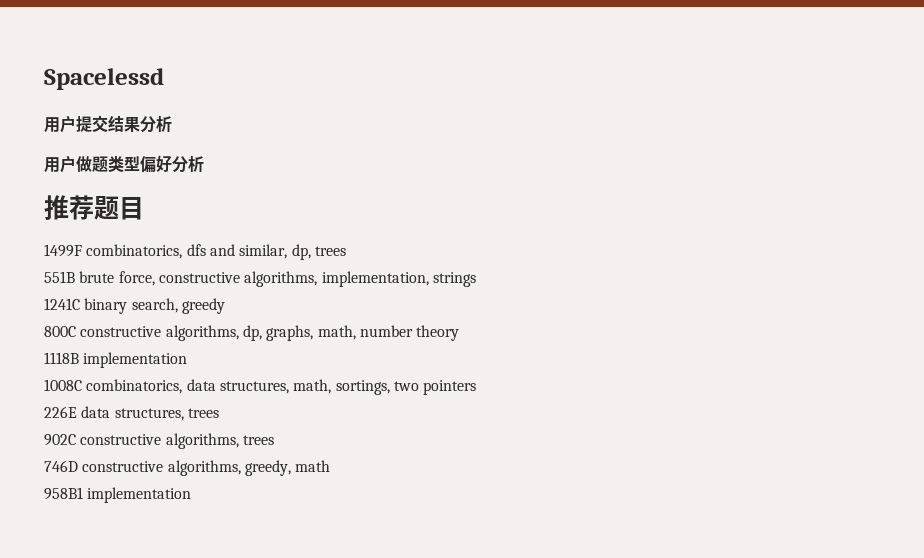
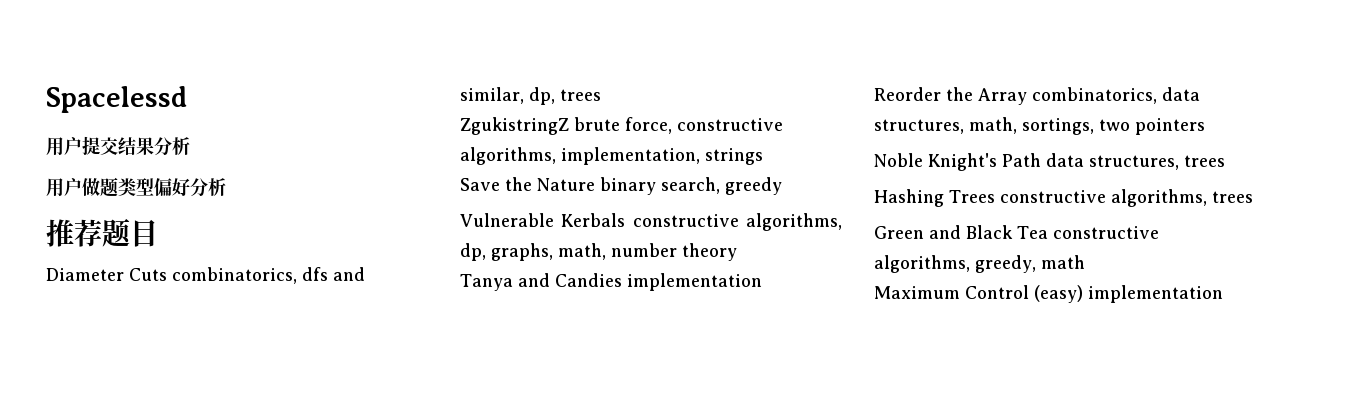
- 1499F combinatorics, dfs and similar, dp, trees
+ Diameter Cuts combinatorics, dfs and similar, dp, trees
- 551B brute force, constructive algorithms, implementation, strings
+ ZgukistringZ brute force, constructive algorithms, implementation, strings
- 1241C binary search, greedy
+ Save the Nature binary search, greedy
- 800C constructive algorithms, dp, graphs, math, number theory
+ Vulnerable Kerbals constructive algorithms, dp, graphs, math, number theory
- 1118B implementation
- 1008C combinatorics, data structures, math, sortings, two pointers
+ Tanya and Candies implementation
+ Reorder the Array combinatorics, data structures, math, sortings, two pointers
- 226E data structures, trees
+ Noble Knight's Path data structures, trees
- 902C constructive algorithms, trees
+ Hashing Trees constructive algorithms, trees
- 746D constructive algorithms, greedy, math
+ Green and Black Tea constructive algorithms, greedy, math
- 958B1 implementation
+ Maximum Control (easy) implementation

